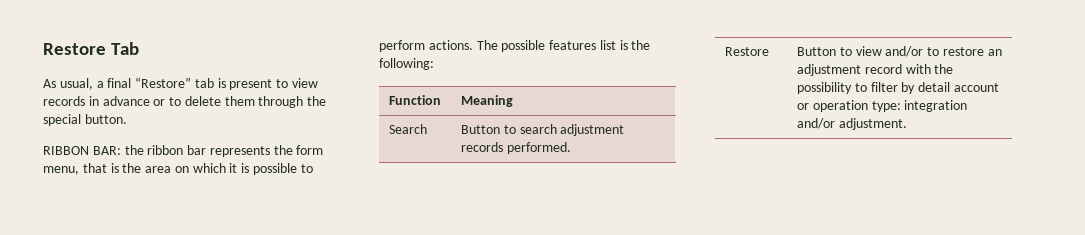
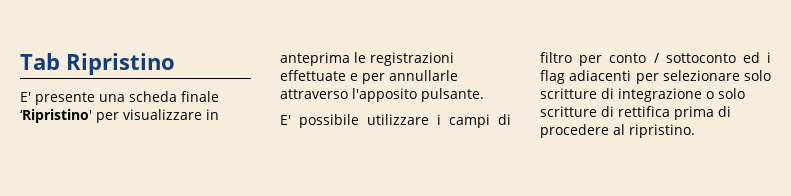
- Restore Tab
- As usual, a final “Restore” tab is present to view records in advance or to delete them through the special button.
- RIBBON BAR: the ribbon bar represents the form menu, that is the area on which it is possible to perform actions. The possible features list is the following:
- Function | Meaning
- Search | Button to search adjustment records performed.
- Restore | Button to view and/or to restore an adjustment record with the possibility to filter by detail account or operation type: integration and/or adjustment.
+ Tab Ripristino
+ E' presente una scheda finale ‘Ripristino' per visualizzare in anteprima le registrazioni effettuate e per annullarle attraverso l'apposito pulsante.
+ E' possibile utilizzare i campi di filtro per conto / sottoconto ed i flag adiacenti per selezionare solo scritture di integrazione o solo scritture di rettifica prima di procedere al ripristino.

